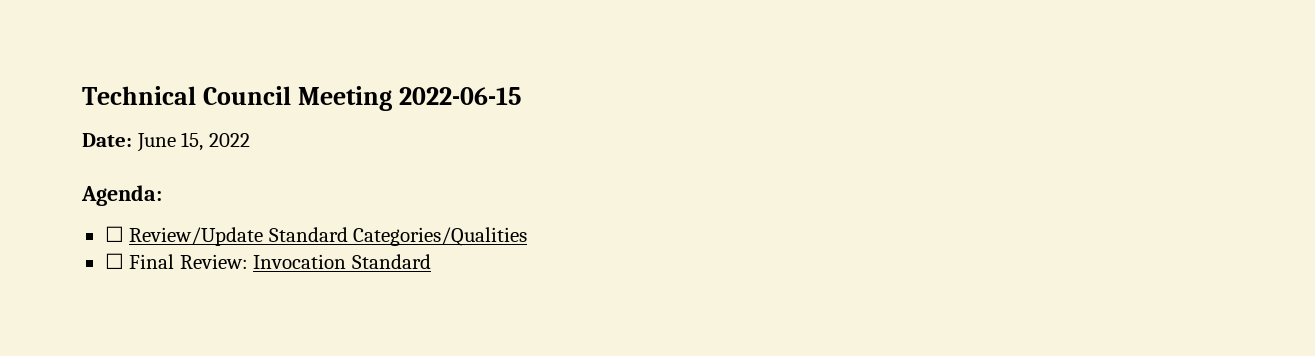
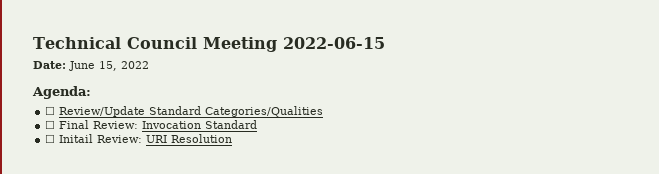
+ ☐ Initail Review: URI Resolution

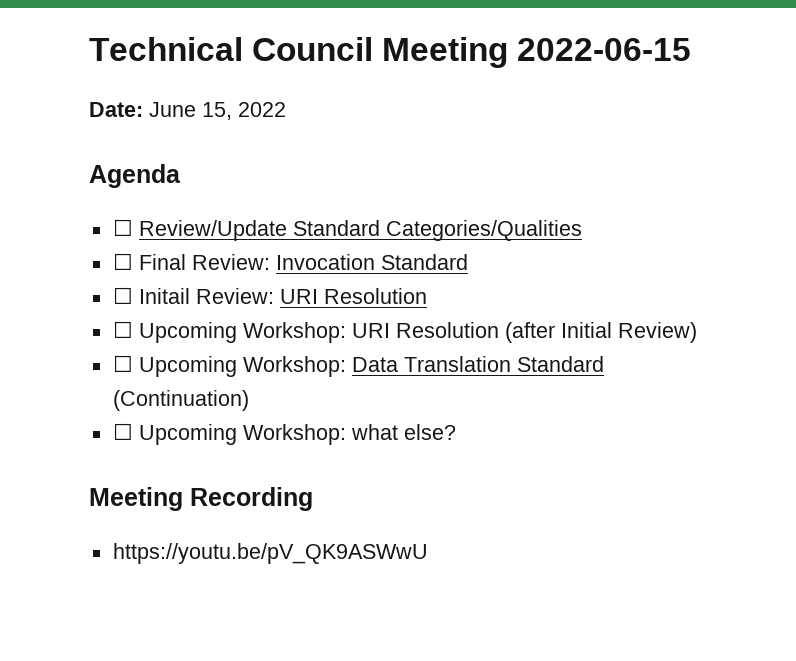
- Agenda:
+ Agenda
+ ☐ Upcoming Workshop: URI Resolution (after Initial Review)
+ ☐ Upcoming Workshop: Data Translation Standard (Continuation)
+ ☐ Upcoming Workshop: what else?
+ Meeting Recording
+ https://youtu.be/pV_QK9ASWwU

